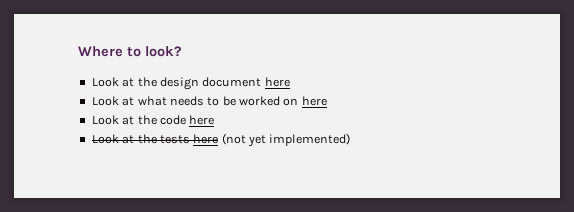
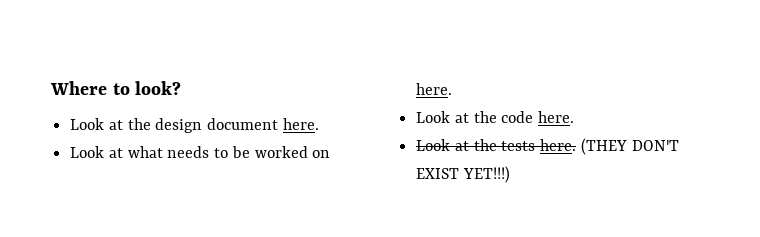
- Look at the design document here
+ Look at the design document here.
- Look at what needs to be worked on here
+ Look at what needs to be worked on here.
- Look at the code here
+ Look at the code here.
- Look at the tests here (not yet implemented)
+ Look at the tests here. (THEY DON'T EXIST YET!!!)

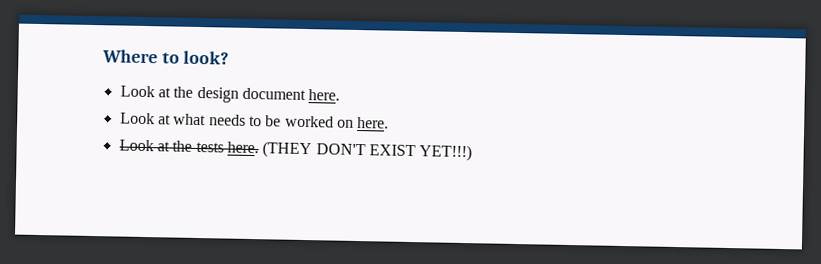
- Look at the code here.

